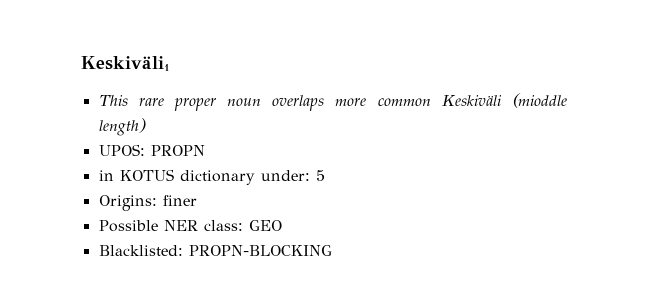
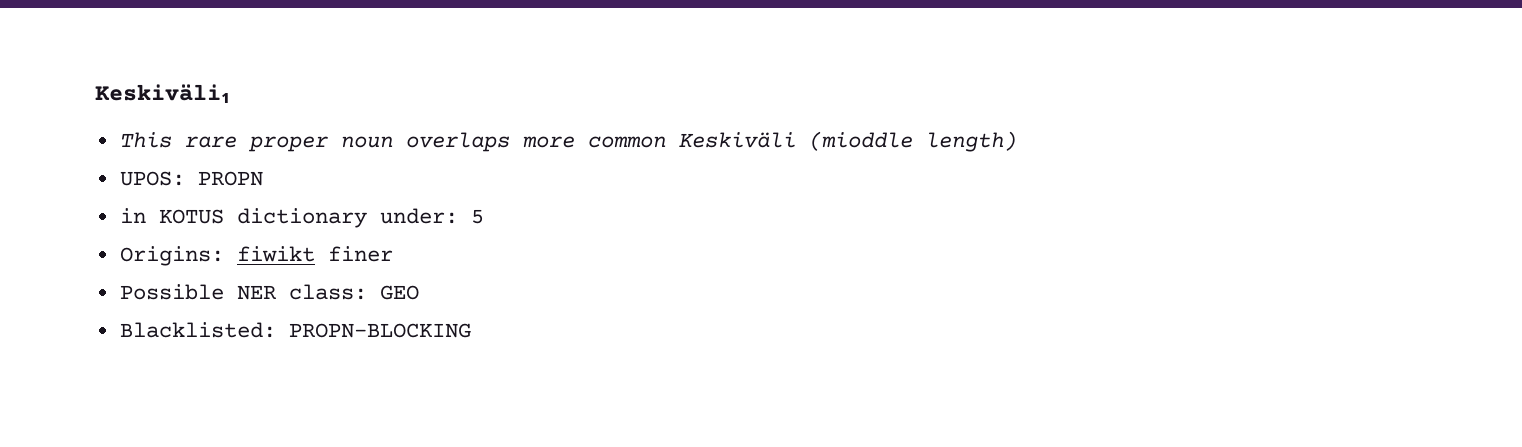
- Origins: finer
+ Origins: fiwikt finer

